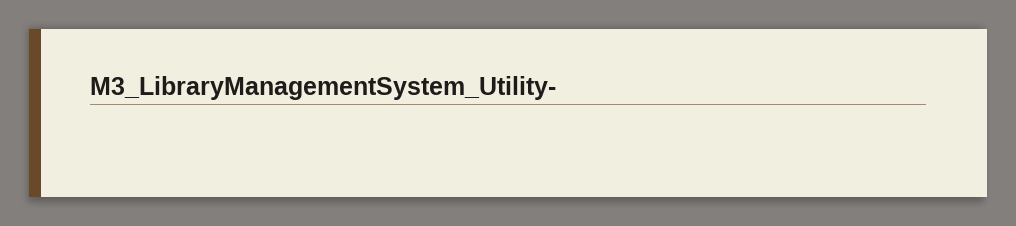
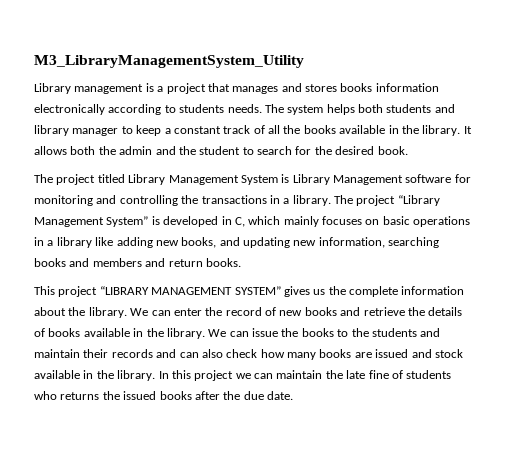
- M3_LibraryManagementSystem_Utility-
+ M3_LibraryManagementSystem_Utility
+ Library management is a project that manages and stores books information electronically according to students needs. The system helps both students and library manager to keep a constant track of all the books available in the library. It allows both the admin and the student to search for the desired book.
+ The project titled Library Management System is Library Management software for monitoring and controlling the transactions in a library. The project “Library Management System” is developed in C, which mainly focuses on basic operations in a library like adding new books, and updating new information, searching books and members and return books.
+ This project “LIBRARY MANAGEMENT SYSTEM” gives us the complete information about the library. We can enter the record of new books and retrieve the details of books available in the library. We can issue the books to the students and maintain their records and can also check how many books are issued and stock available in the library. In this project we can maintain the late fine of students who returns the issued books after the due date.

